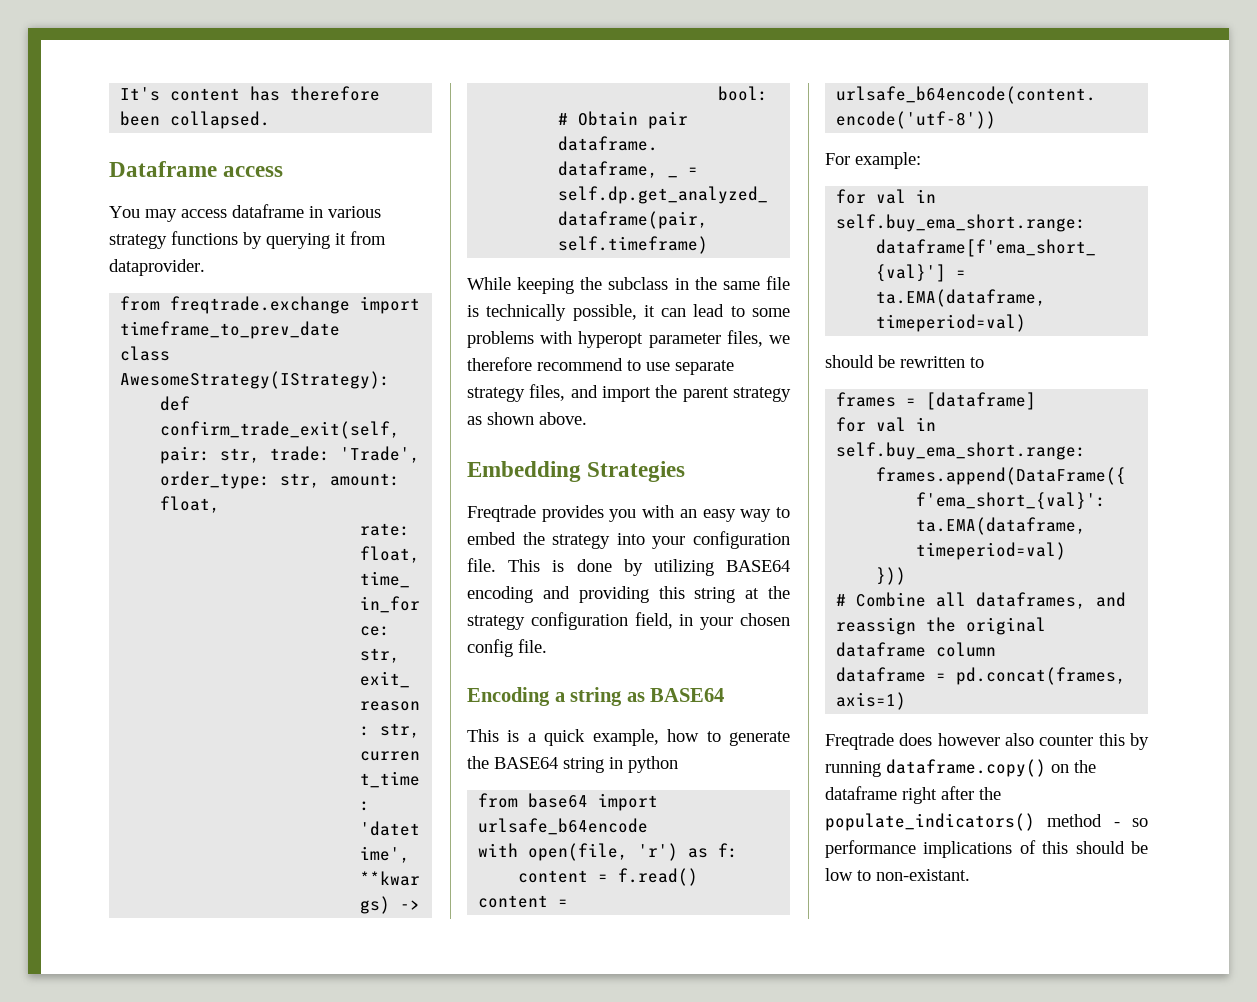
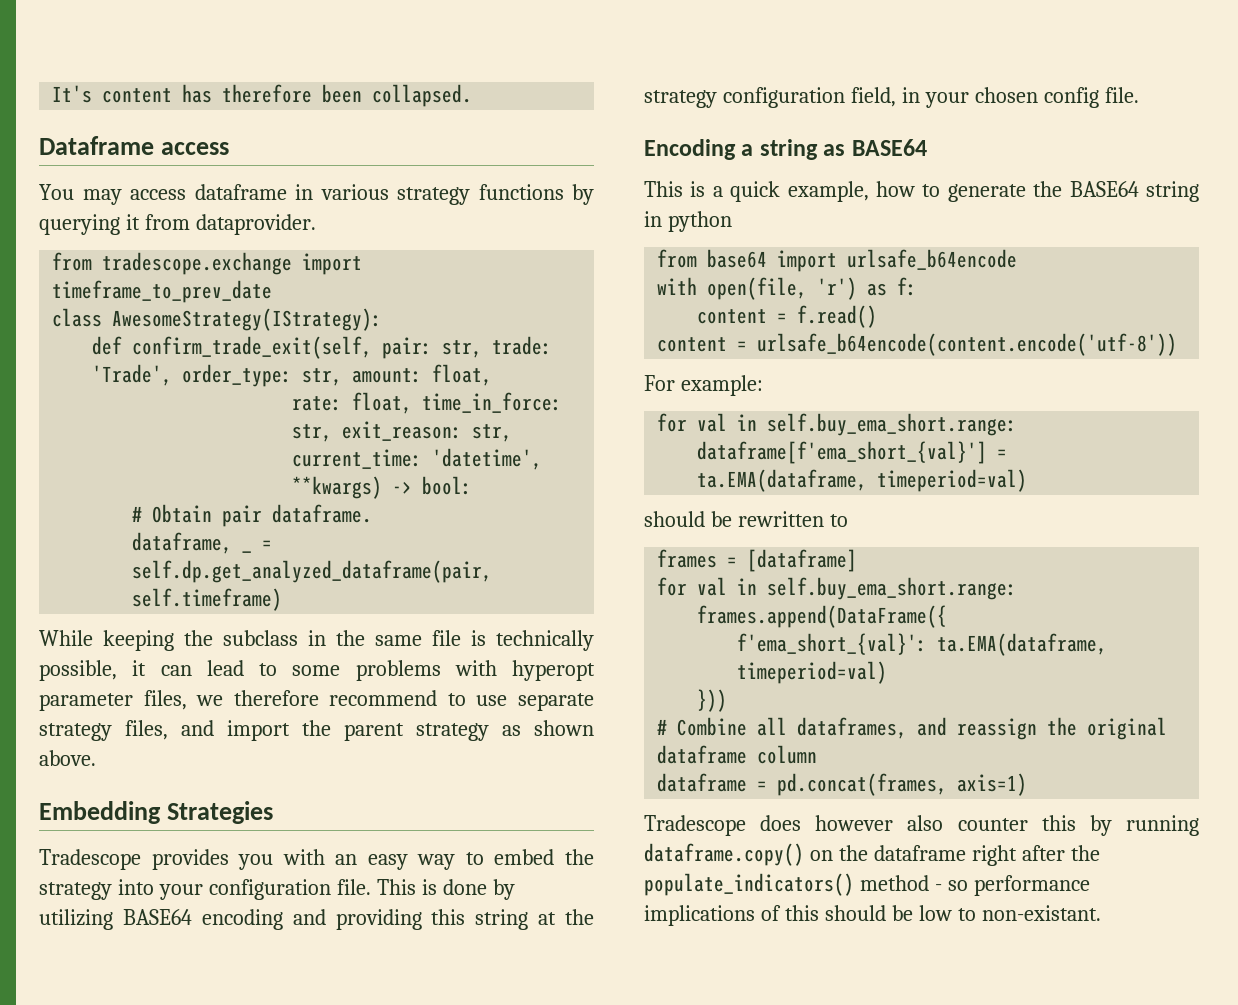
- from freqtrade.exchange import timeframe_to_prev_date
+ from tradescope.exchange import timeframe_to_prev_date
- Freqtrade provides you with an easy way to embed the strategy into your configuration file.
+ Tradescope provides you with an easy way to embed the strategy into your configuration file.
- Freqtrade does however also counter this by running dataframe.copy() on the dataframe right after the populate_indicators() method - so performance implications of this should be low to non-existant.
+ Tradescope does however also counter this by running dataframe.copy() on the dataframe right after the populate_indicators() method - so performance implications of this should be low to non-existant.

